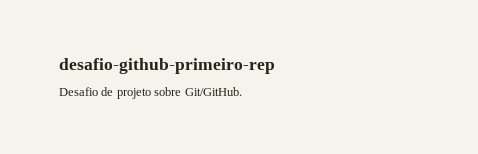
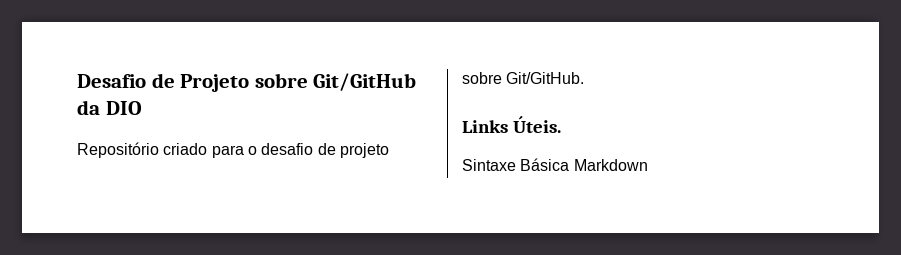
- desafio-github-primeiro-rep
- Desafio de projeto sobre Git/GitHub.
+ Desafio de Projeto sobre Git/GitHub da DIO
+ Repositório criado para o desafio de projeto sobre Git/GitHub.
+ Links Úteis.
+ Sintaxe Básica Markdown

